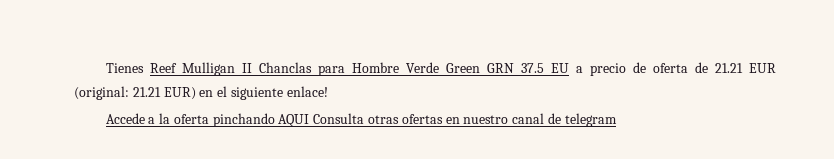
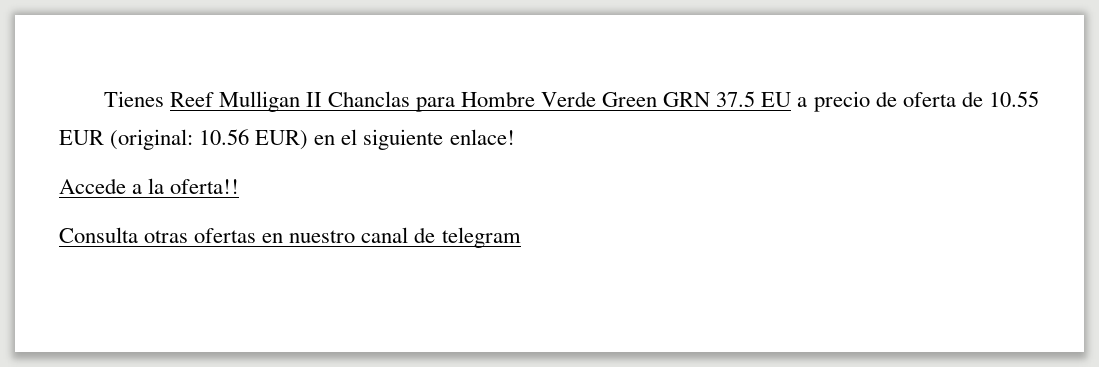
- Tienes Reef Mulligan II Chanclas para Hombre Verde Green GRN 37.5 EU a precio de oferta de 21.21 EUR (original: 21.21 EUR) en el siguiente enlace!
+ Tienes Reef Mulligan II Chanclas para Hombre Verde Green GRN 37.5 EU a precio de oferta de 10.55 EUR (original: 10.56 EUR) en el siguiente enlace!
- Accede a la oferta pinchando AQUI Consulta otras ofertas en nuestro canal de telegram
+ Accede a la oferta!!
+ Consulta otras ofertas en nuestro canal de telegram

